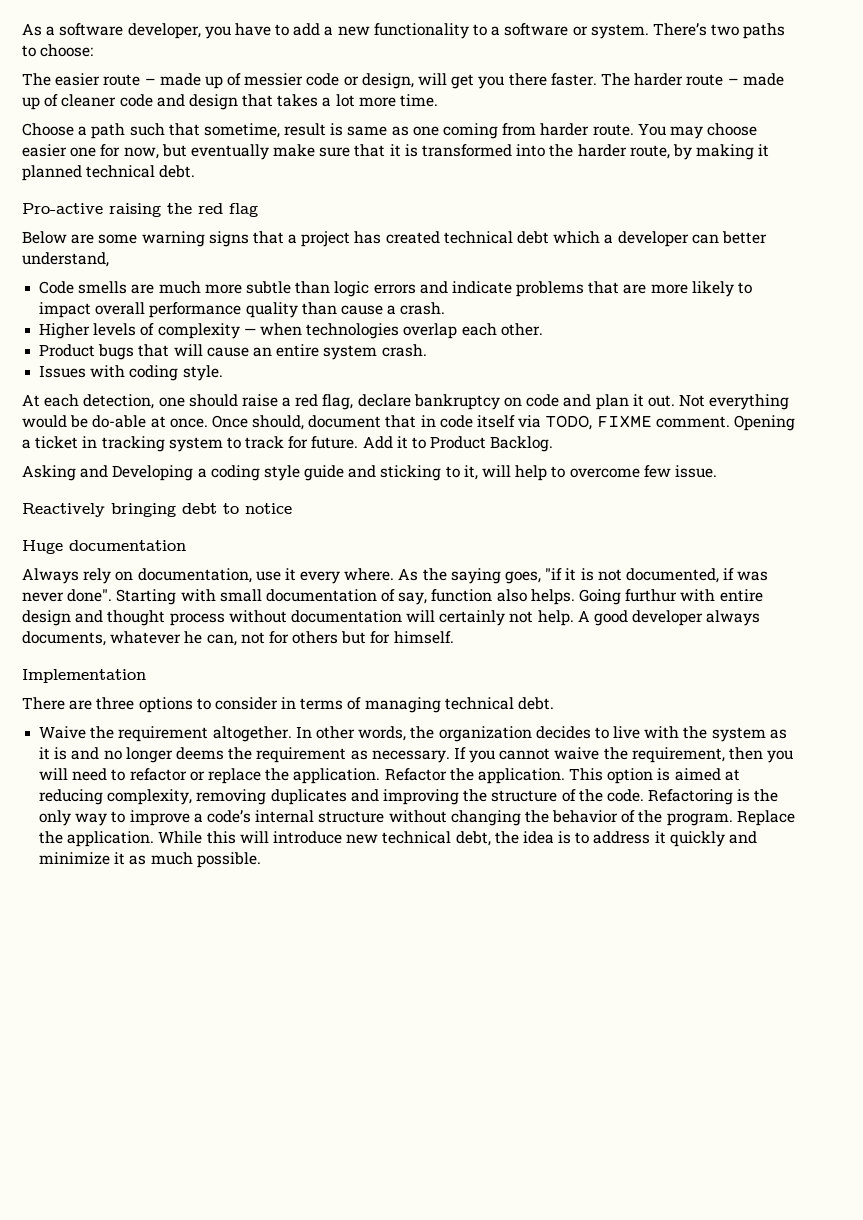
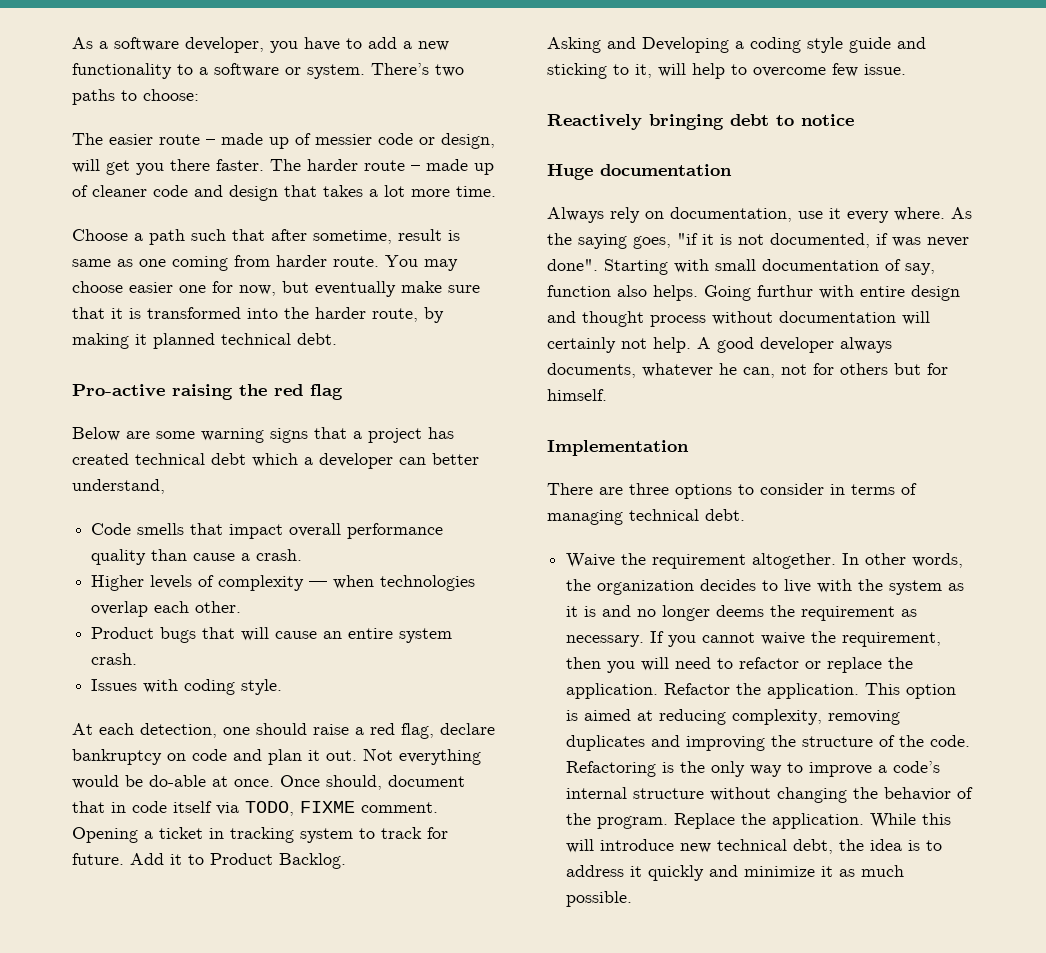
- Choose a path such that sometime, result is same as one coming from harder route.
+ Choose a path such that after sometime, result is same as one coming from harder route.
- Code smells are much more subtle than logic errors and indicate problems that are more likely to impact overall performance quality than cause a crash.
+ Code smells that impact overall performance quality than cause a crash.

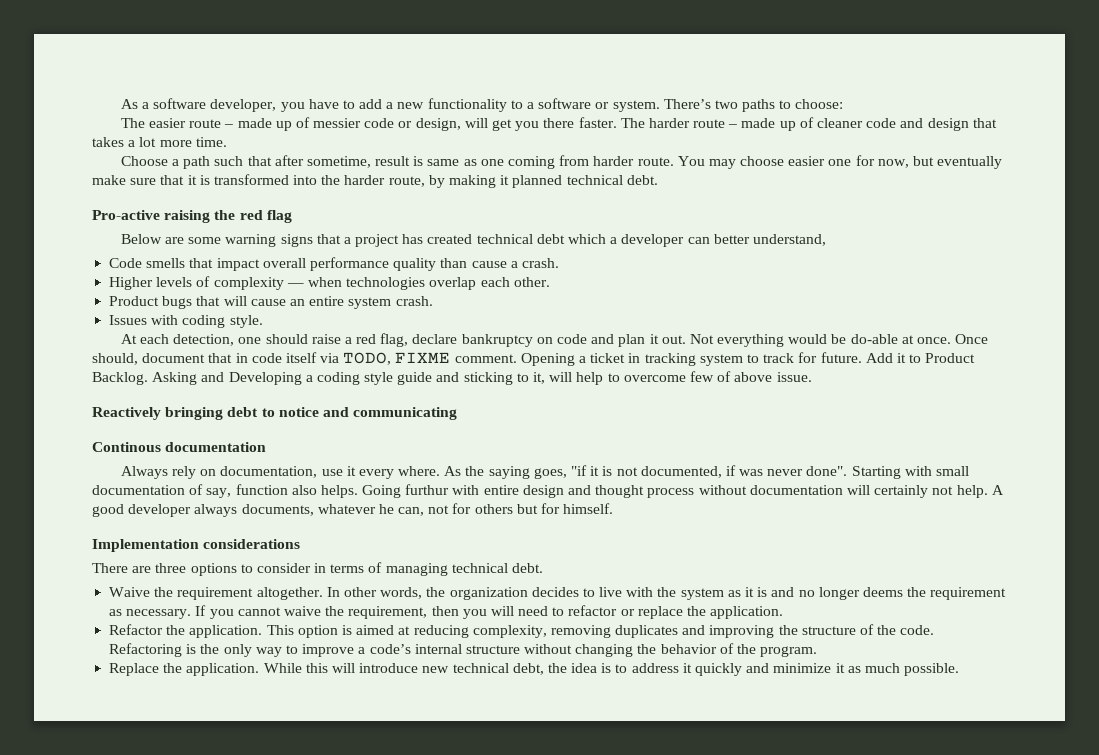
- Add it to Product Backlog.
- Asking and Developing a coding style guide and sticking to it, will help to overcome few issue.
+ Add it to Product Backlog. Asking and Developing a coding style guide and sticking to it, will help to overcome few of above issue.
- Reactively bringing debt to notice
- Huge documentation
+ Reactively bringing debt to notice and communicating
+ Continous documentation
- Implementation
+ Implementation considerations
- If you cannot waive the requirement, then you will need to refactor or replace the application. Refactor the application.
+ If you cannot waive the requirement, then you will need to refactor or replace the application.
+ Refactor the application.
- Refactoring is the only way to improve a code’s internal structure without changing the behavior of the program. Replace the application.
+ Refactoring is the only way to improve a code’s internal structure without changing the behavior of the program.
+ Replace the application.

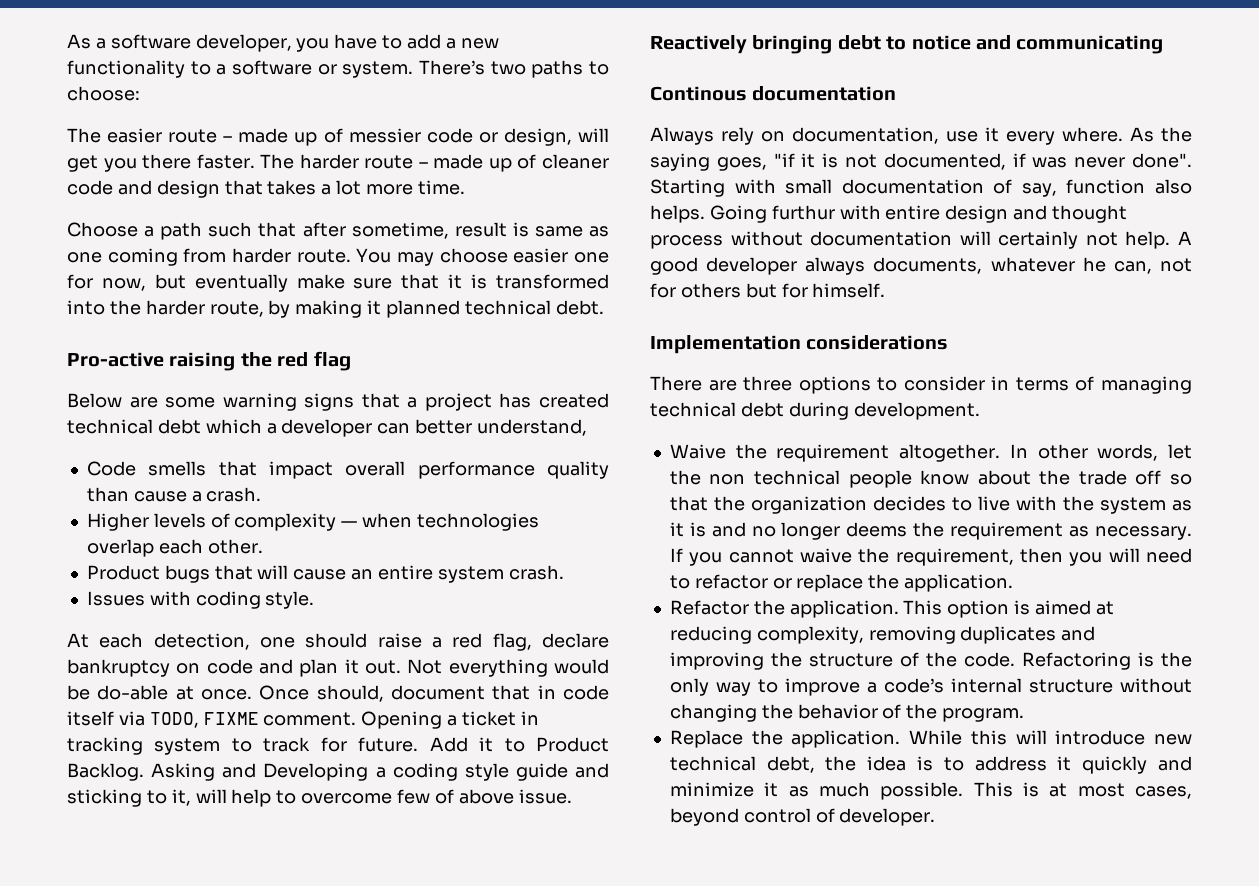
- There are three options to consider in terms of managing technical debt.
+ There are three options to consider in terms of managing technical debt during development.
- In other words, the organization decides to live with the system as it is and no longer deems the requirement as necessary.
+ In other words, let the non technical people know about the trade off so that the organization decides to live with the system as it is and no longer deems the requirement as necessary.
+ This is at most cases, beyond control of developer.

